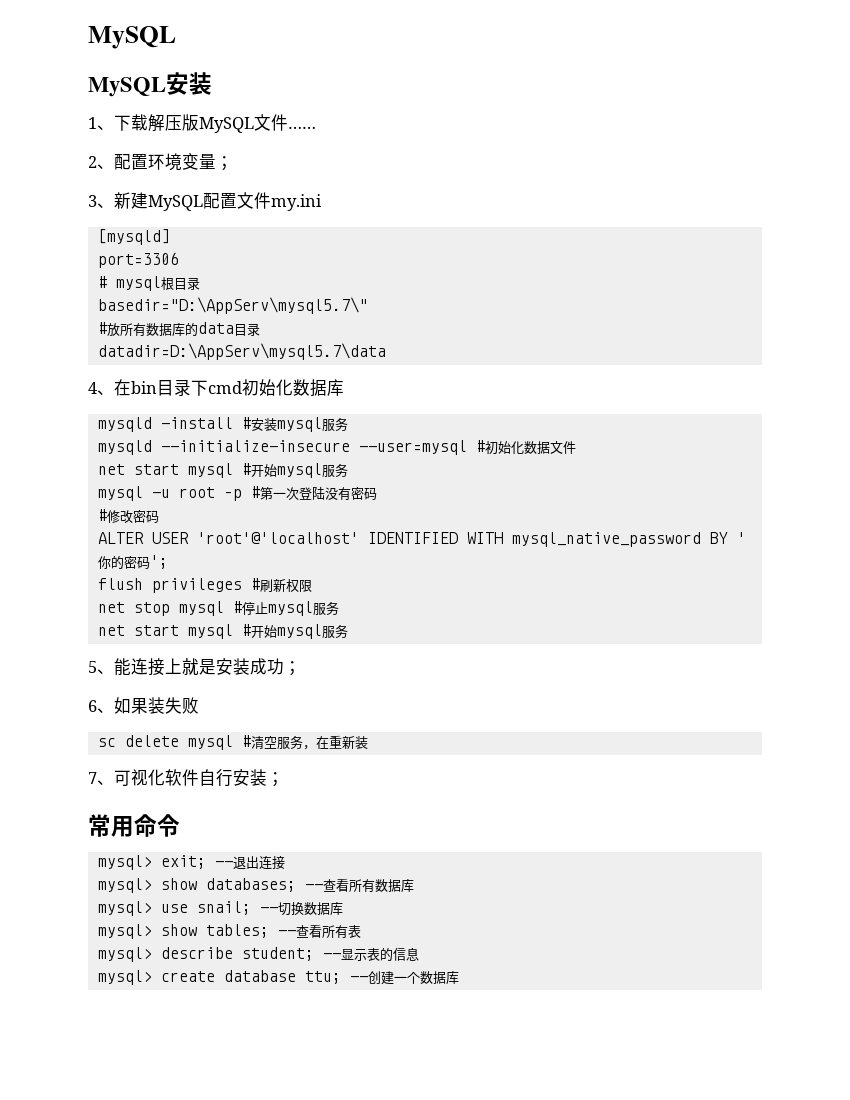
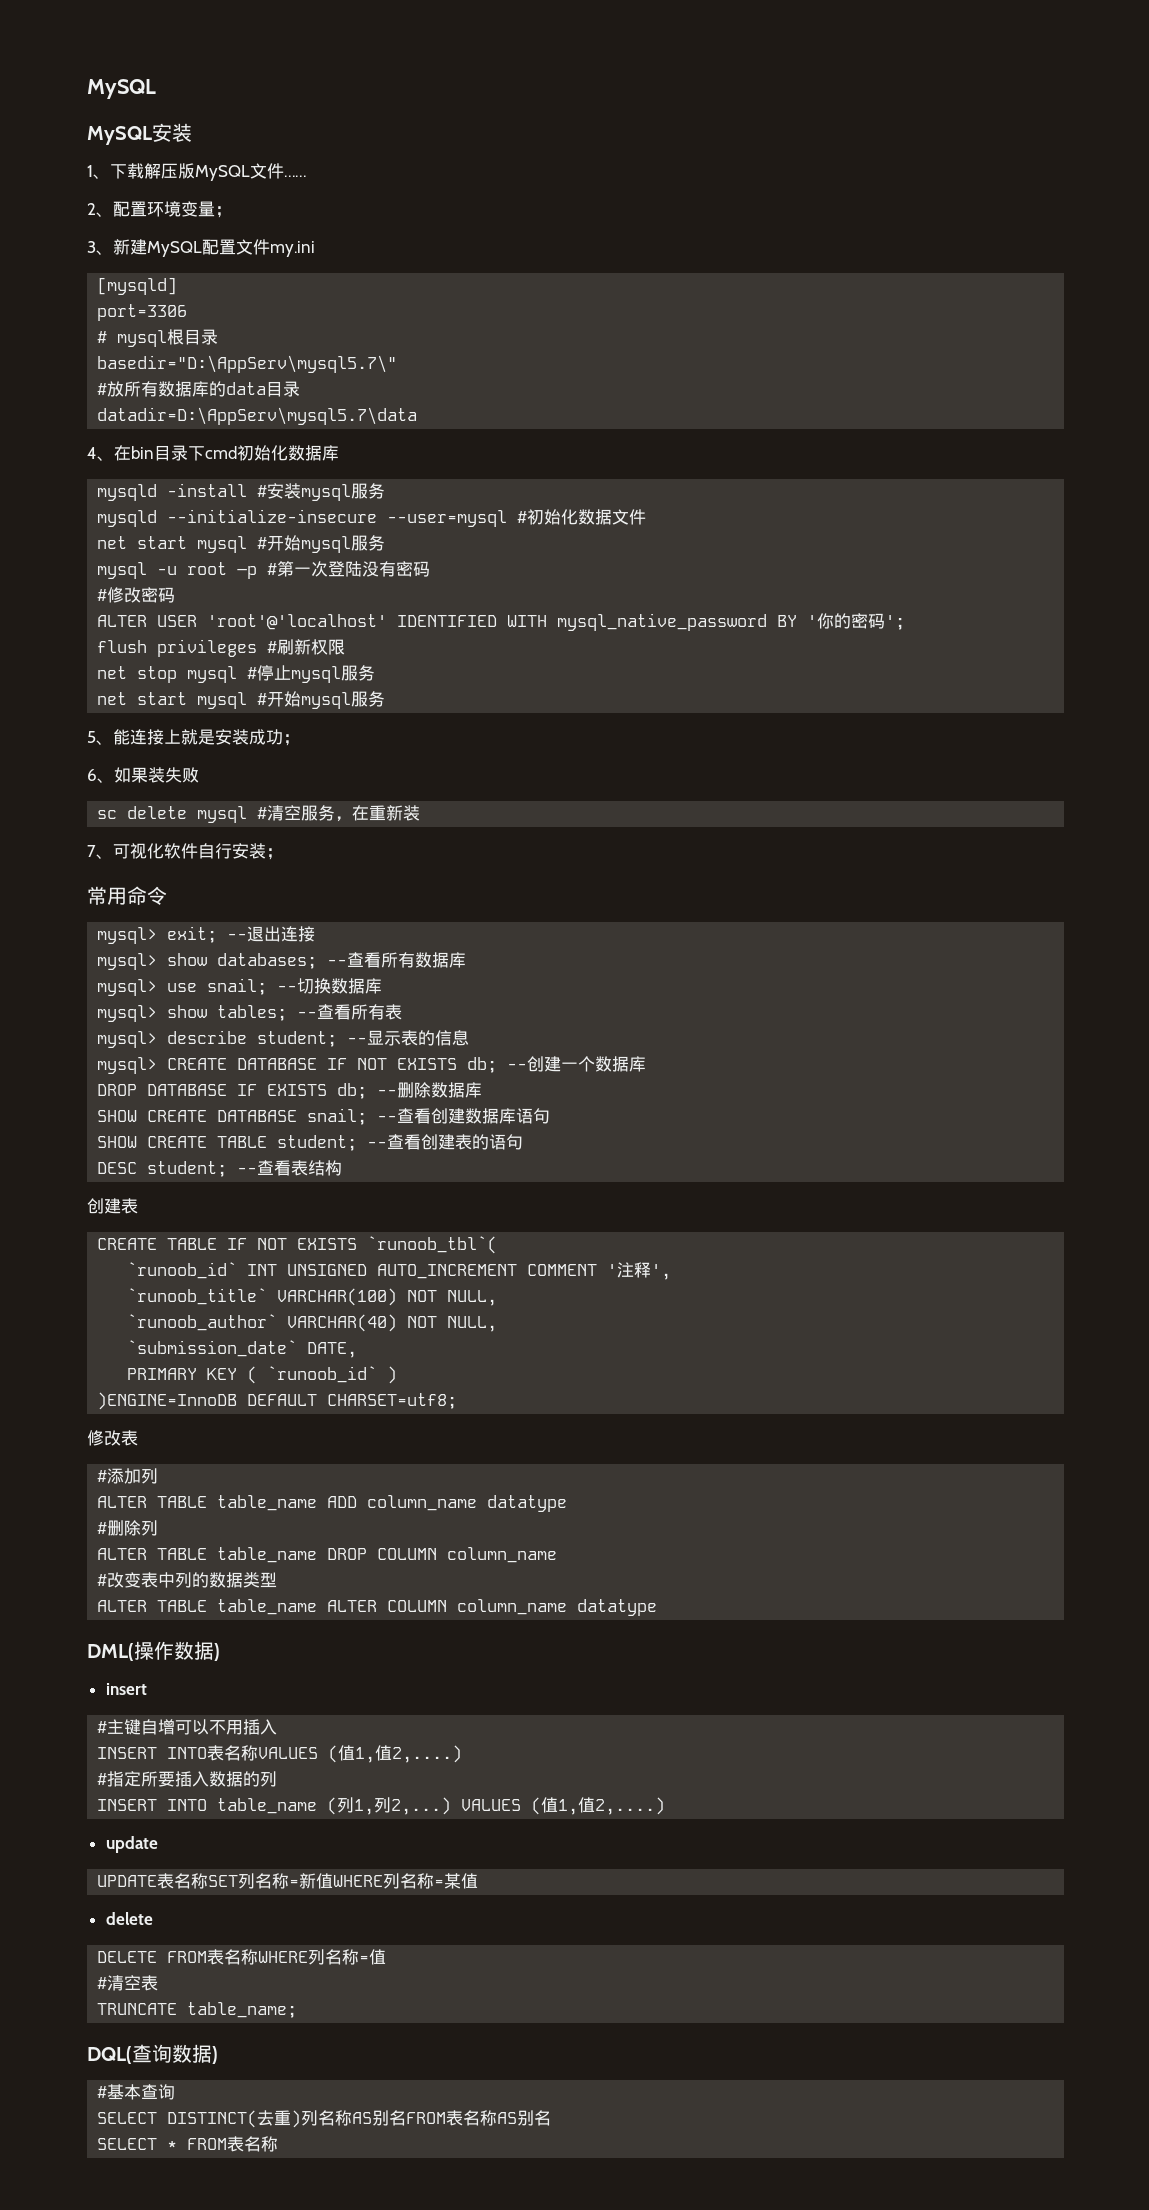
- mysql> create database ttu; --创建一个数据库
+ mysql> CREATE DATABASE IF NOT EXISTS db; --创建一个数据库
+ DROP DATABASE IF EXISTS db; --删除数据库
+ SHOW CREATE DATABASE snail; --查看创建数据库语句
+ SHOW CREATE TABLE student; --查看创建表的语句
+ DESC student; --查看表结构
+ 创建表
+ CREATE TABLE IF NOT EXISTS `runoob_tbl`(
+ `runoob_id` INT UNSIGNED AUTO_INCREMENT COMMENT '注释',
+ `runoob_title` VARCHAR(100) NOT NULL,
+ `runoob_author` VARCHAR(40) NOT NULL,
+ `submission_date` DATE,
+ PRIMARY KEY ( `runoob_id` )
+ )ENGINE=InnoDB DEFAULT CHARSET=utf8;
+ 修改表
+ #添加列
+ ALTER TABLE table_name ADD column_name datatype
+ #删除列
+ ALTER TABLE table_name DROP COLUMN column_name
+ #改变表中列的数据类型
+ ALTER TABLE table_name ALTER COLUMN column_name datatype
+ DML(操作数据)
+ insert
+ #主键自增可以不用插入
+ INSERT INTO表名称VALUES (值1,值2,....)
+ #指定所要插入数据的列
+ INSERT INTO table_name (列1,列2,...) VALUES (值1,值2,....)
+ update
+ UPDATE表名称SET列名称=新值WHERE列名称=某值
+ delete
+ DELETE FROM表名称WHERE列名称=值
+ #清空表
+ TRUNCATE table_name;
+ DQL(查询数据)
+ #基本查询
+ SELECT DISTINCT(去重)列名称AS别名FROM表名称AS别名
+ SELECT * FROM表名称

